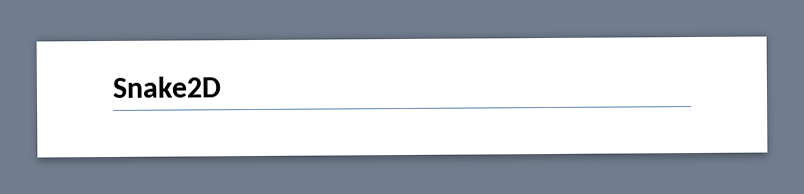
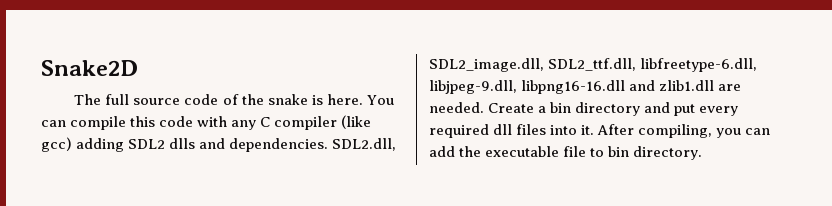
+ The full source code of the snake is here. You can compile this code with any C compiler (like gcc) adding SDL2 dlls and dependencies. SDL2.dll, SDL2_image.dll, SDL2_ttf.dll, libfreetype-6.dll, libjpeg-9.dll, libpng16-16.dll and zlib1.dll are needed. Create a bin directory and put every required dll files into it. After compiling, you can add the executable file to bin directory.

